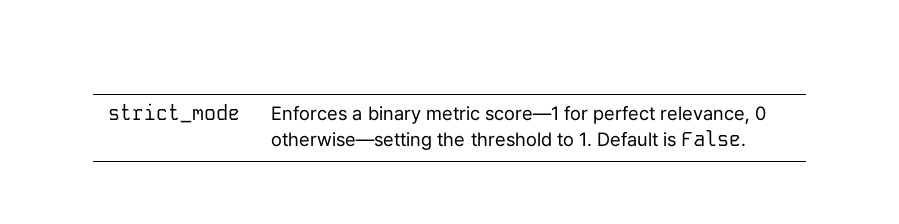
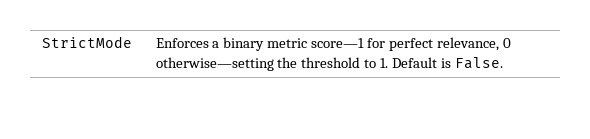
- strict_mode | Enforces a binary metric score—1 for perfect relevance, 0 otherwise—setting the threshold to 1. Default is False.
+ StrictMode | Enforces a binary metric score—1 for perfect relevance, 0 otherwise—setting the threshold to 1. Default is False.

